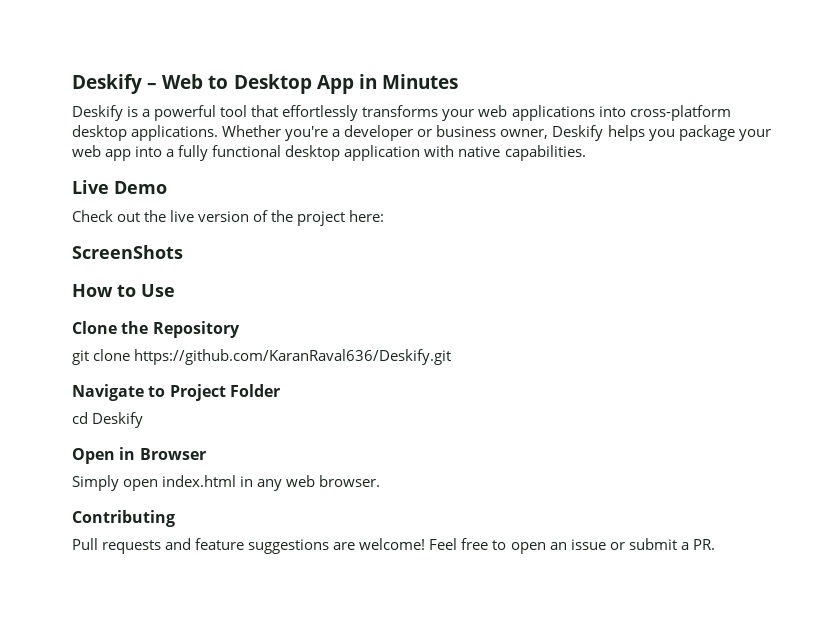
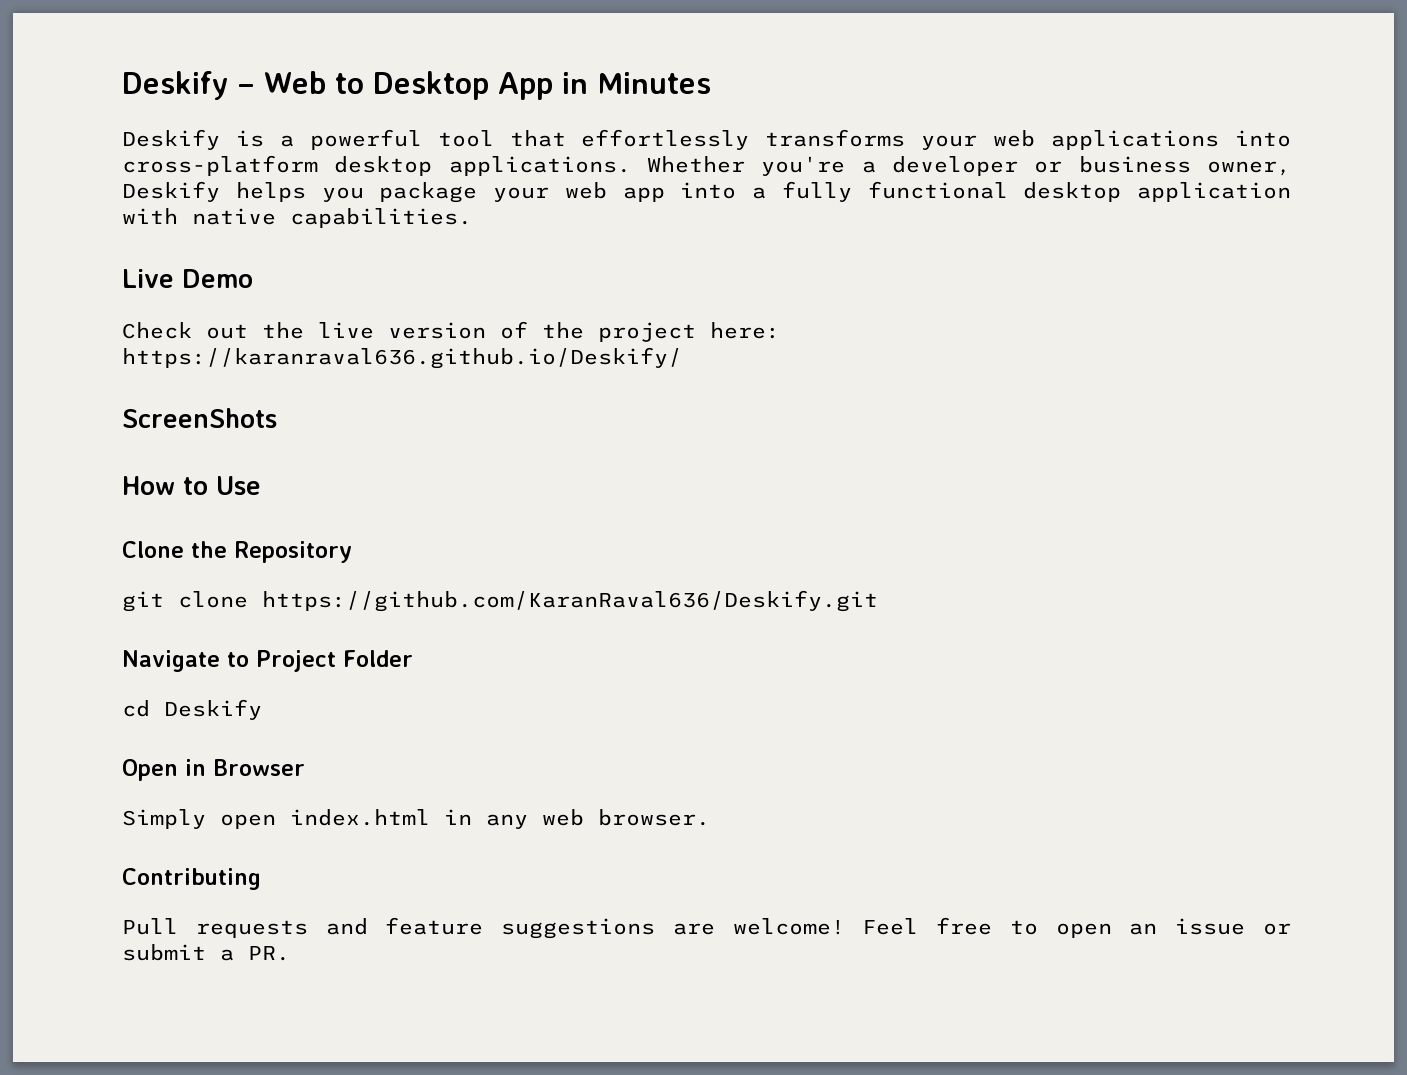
- Check out the live version of the project here:
+ Check out the live version of the project here: https://karanraval636.github.io/Deskify/

